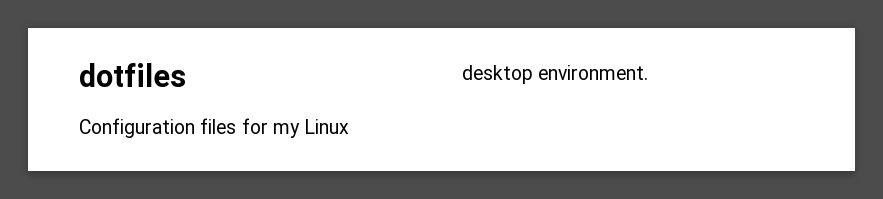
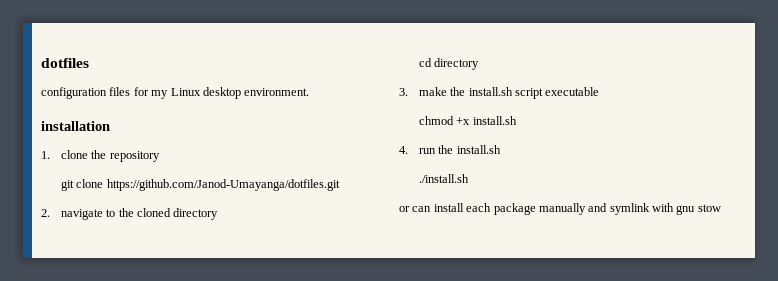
- Configuration files for my Linux desktop environment.
+ configuration files for my Linux desktop environment.
+ installation
+ 1. clone the repository
+ git clone https://github.com/Janod-Umayanga/dotfiles.git
+ 2. navigate to the cloned directory
+ cd directory
+ 3. make the install.sh script executable
+ chmod +x install.sh
+ 4. run the install.sh
+ ./install.sh
+ or can install each package manually and symlink with gnu stow

